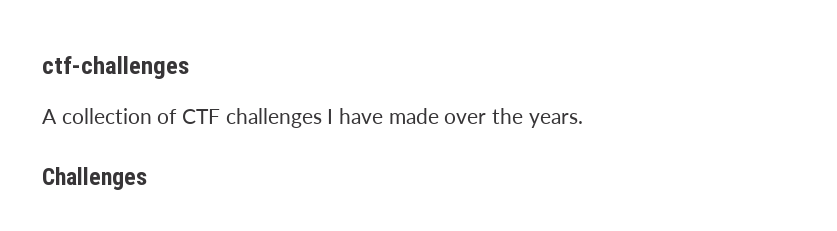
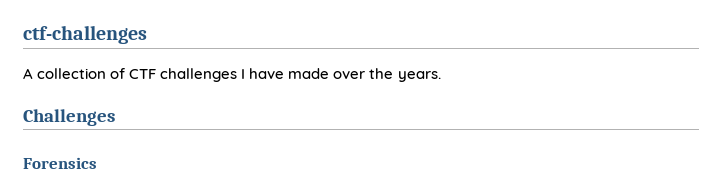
+ Forensics

